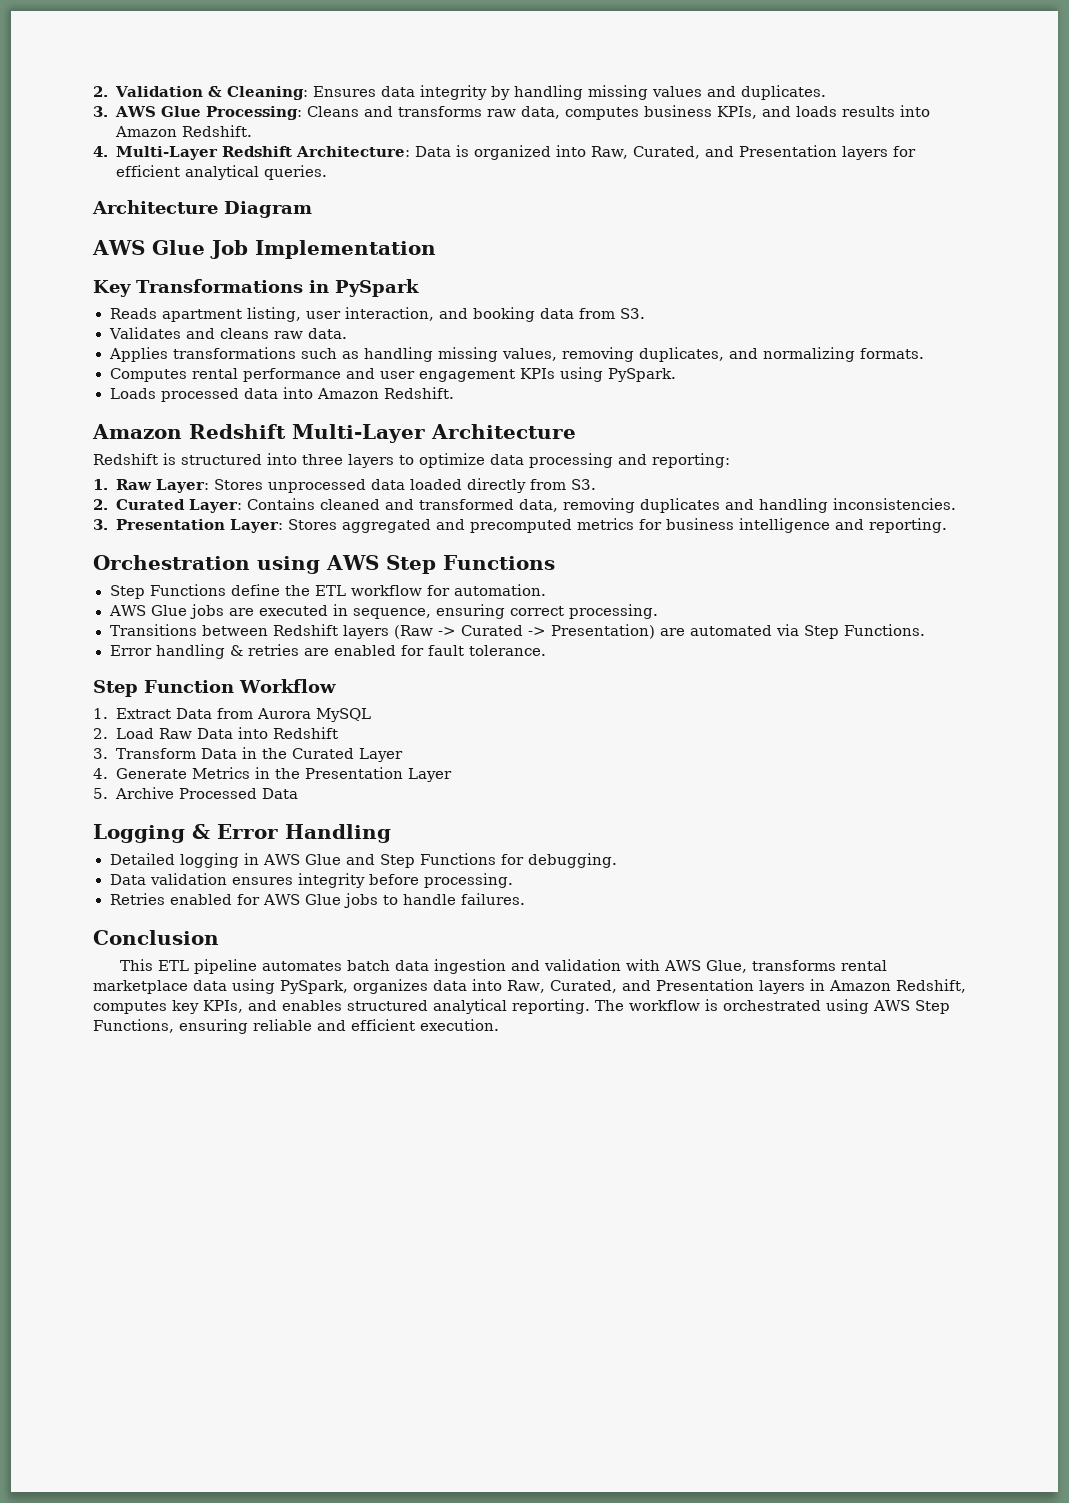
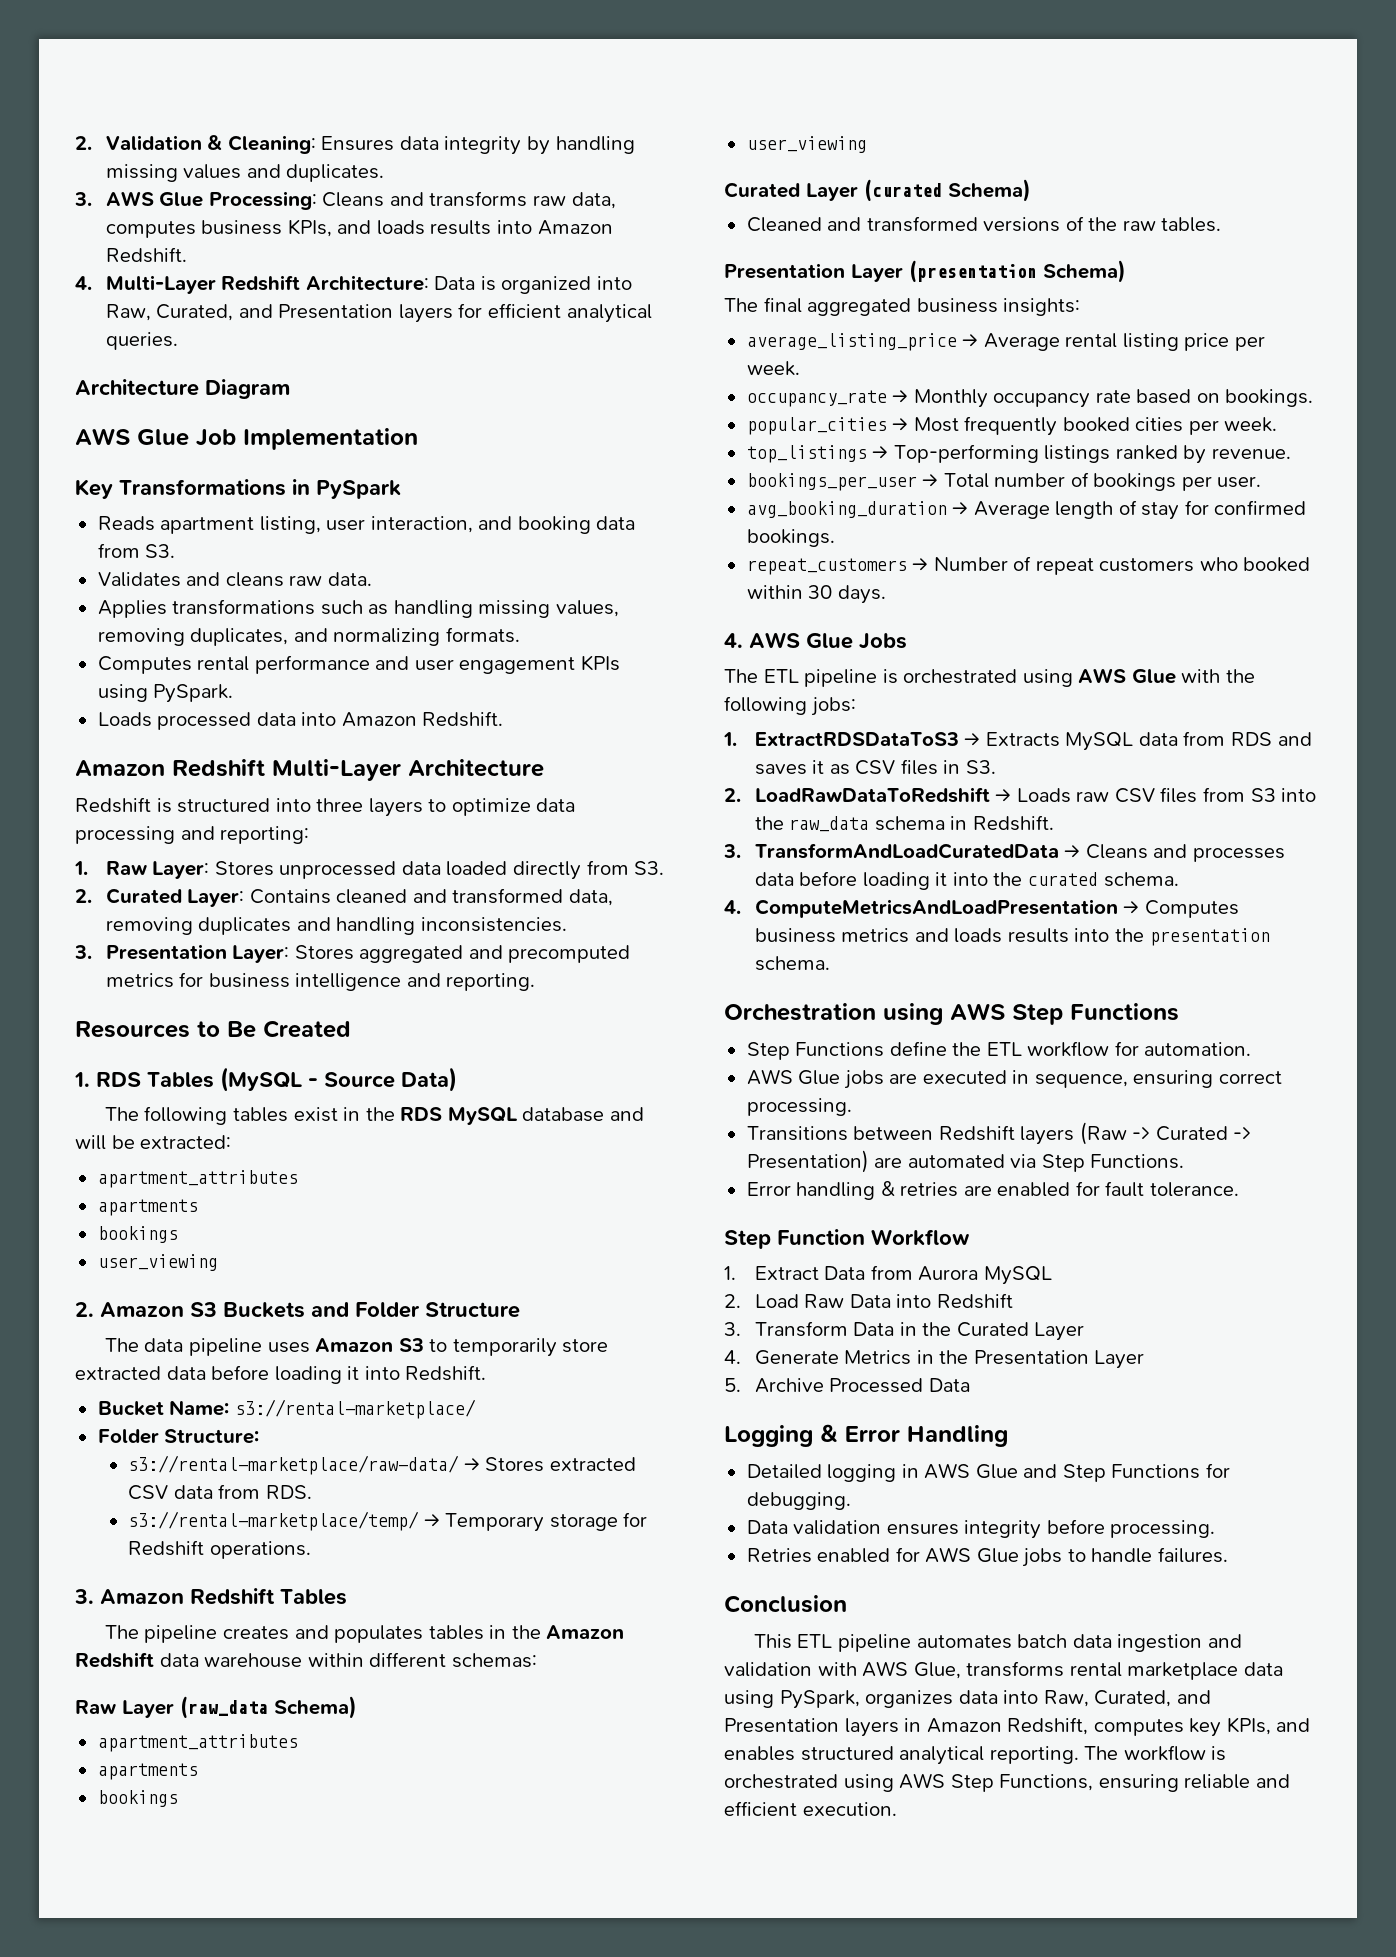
+ Resources to Be Created
+ 1. RDS Tables (MySQL - Source Data)
+ The following tables exist in the RDS MySQL database and will be extracted:
+ apartment_attributes
+ apartments
+ bookings
+ user_viewing
+ 2. Amazon S3 Buckets and Folder Structure
+ The data pipeline uses Amazon S3 to temporarily store extracted data before loading it into Redshift.
+ Bucket Name: s3://rental-marketplace/
+ Folder Structure:
+ s3://rental-marketplace/raw-data/ → Stores extracted CSV data from RDS.
+ s3://rental-marketplace/temp/ → Temporary storage for Redshift operations.
+ 3. Amazon Redshift Tables
+ The pipeline creates and populates tables in the Amazon Redshift data warehouse within different schemas:
+ Raw Layer (raw_data Schema)
+ apartment_attributes
+ apartments
+ bookings
+ user_viewing
+ Curated Layer (curated Schema)
+ Cleaned and transformed versions of the raw tables.
+ Presentation Layer (presentation Schema)
+ The final aggregated business insights:
+ average_listing_price → Average rental listing price per week.
+ occupancy_rate → Monthly occupancy rate based on bookings.
+ popular_cities → Most frequently booked cities per week.
+ top_listings → Top-performing listings ranked by revenue.
+ bookings_per_user → Total number of bookings per user.
+ avg_booking_duration → Average length of stay for confirmed bookings.
+ repeat_customers → Number of repeat customers who booked within 30 days.
+ 4. AWS Glue Jobs
+ The ETL pipeline is orchestrated using AWS Glue with the following jobs:
+ 1. ExtractRDSDataToS3 → Extracts MySQL data from RDS and saves it as CSV files in S3.
+ 2. LoadRawDataToRedshift → Loads raw CSV files from S3 into the raw_data schema in Redshift.
+ 3. TransformAndLoadCuratedData → Cleans and processes data before loading it into the curated schema.
+ 4. ComputeMetricsAndLoadPresentation → Computes business metrics and loads results into the presentation schema.

